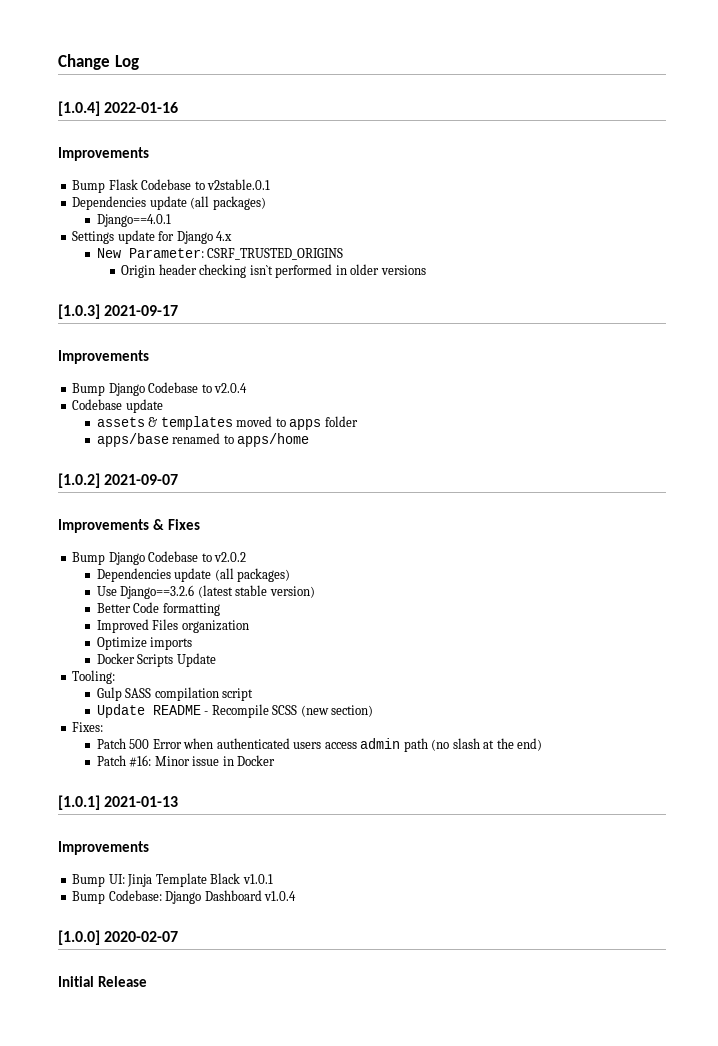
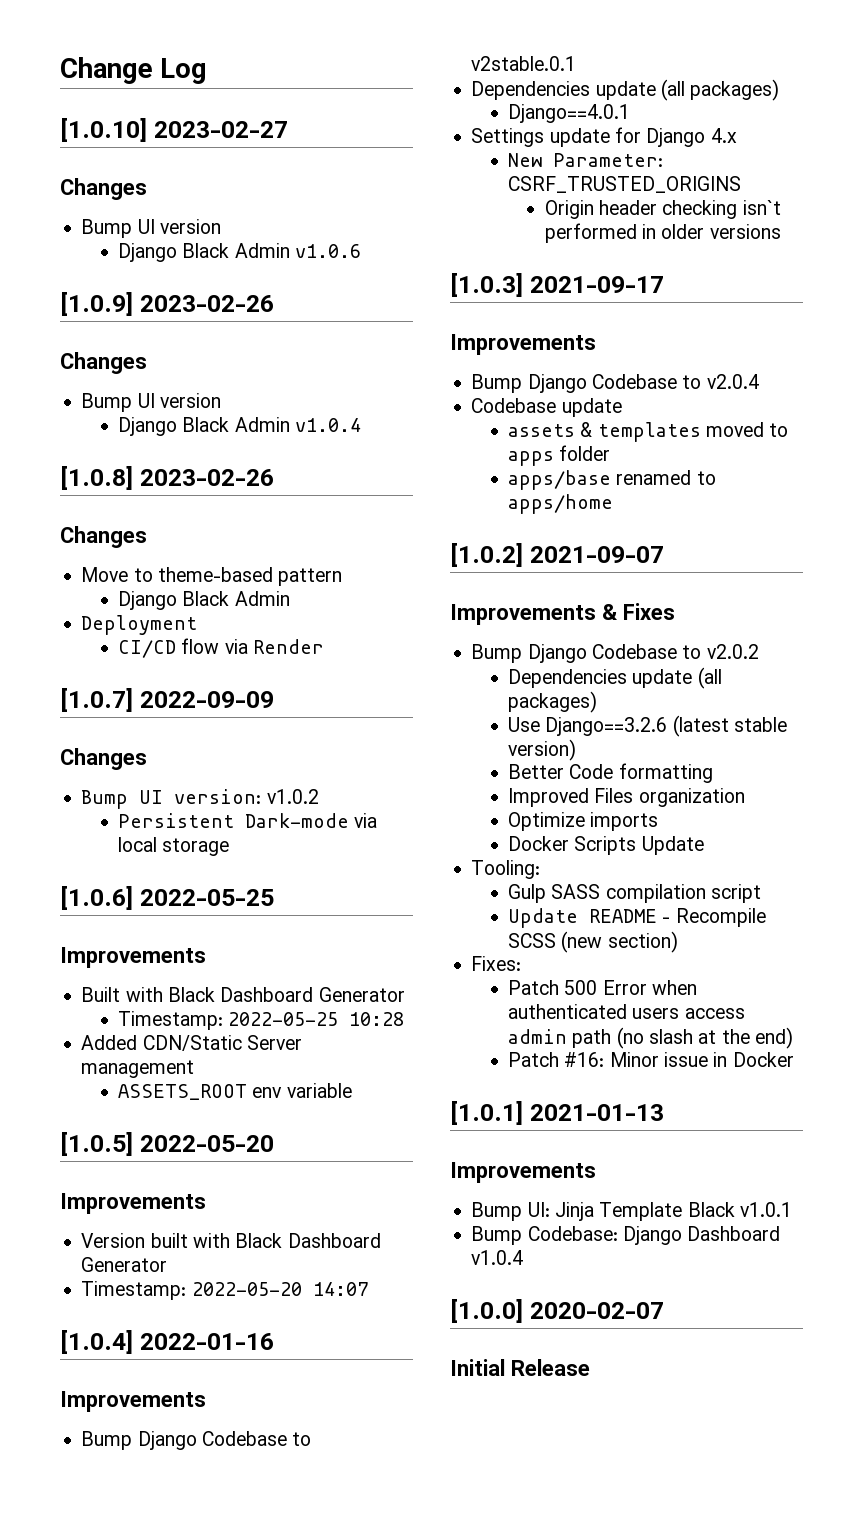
+ [1.0.10] 2023-02-27
+ Changes
+ Bump UI version
+ Django Black Admin v1.0.6
+ [1.0.9] 2023-02-26
+ Changes
+ Bump UI version
+ Django Black Admin v1.0.4
+ [1.0.8] 2023-02-26
+ Changes
+ Move to theme-based pattern
+ Django Black Admin
+ Deployment
+ CI/CD flow via Render
+ [1.0.7] 2022-09-09
+ Changes
+ Bump UI version: v1.0.2
+ Persistent Dark-mode via local storage
+ [1.0.6] 2022-05-25
+ Improvements
+ Built with Black Dashboard Generator
+ Timestamp: 2022-05-25 10:28
+ Added CDN/Static Server management
+ ASSETS_ROOT env variable
+ [1.0.5] 2022-05-20
+ Improvements
+ Version built with Black Dashboard Generator
+ Timestamp: 2022-05-20 14:07
- Bump Flask Codebase to v2stable.0.1
+ Bump Django Codebase to v2stable.0.1

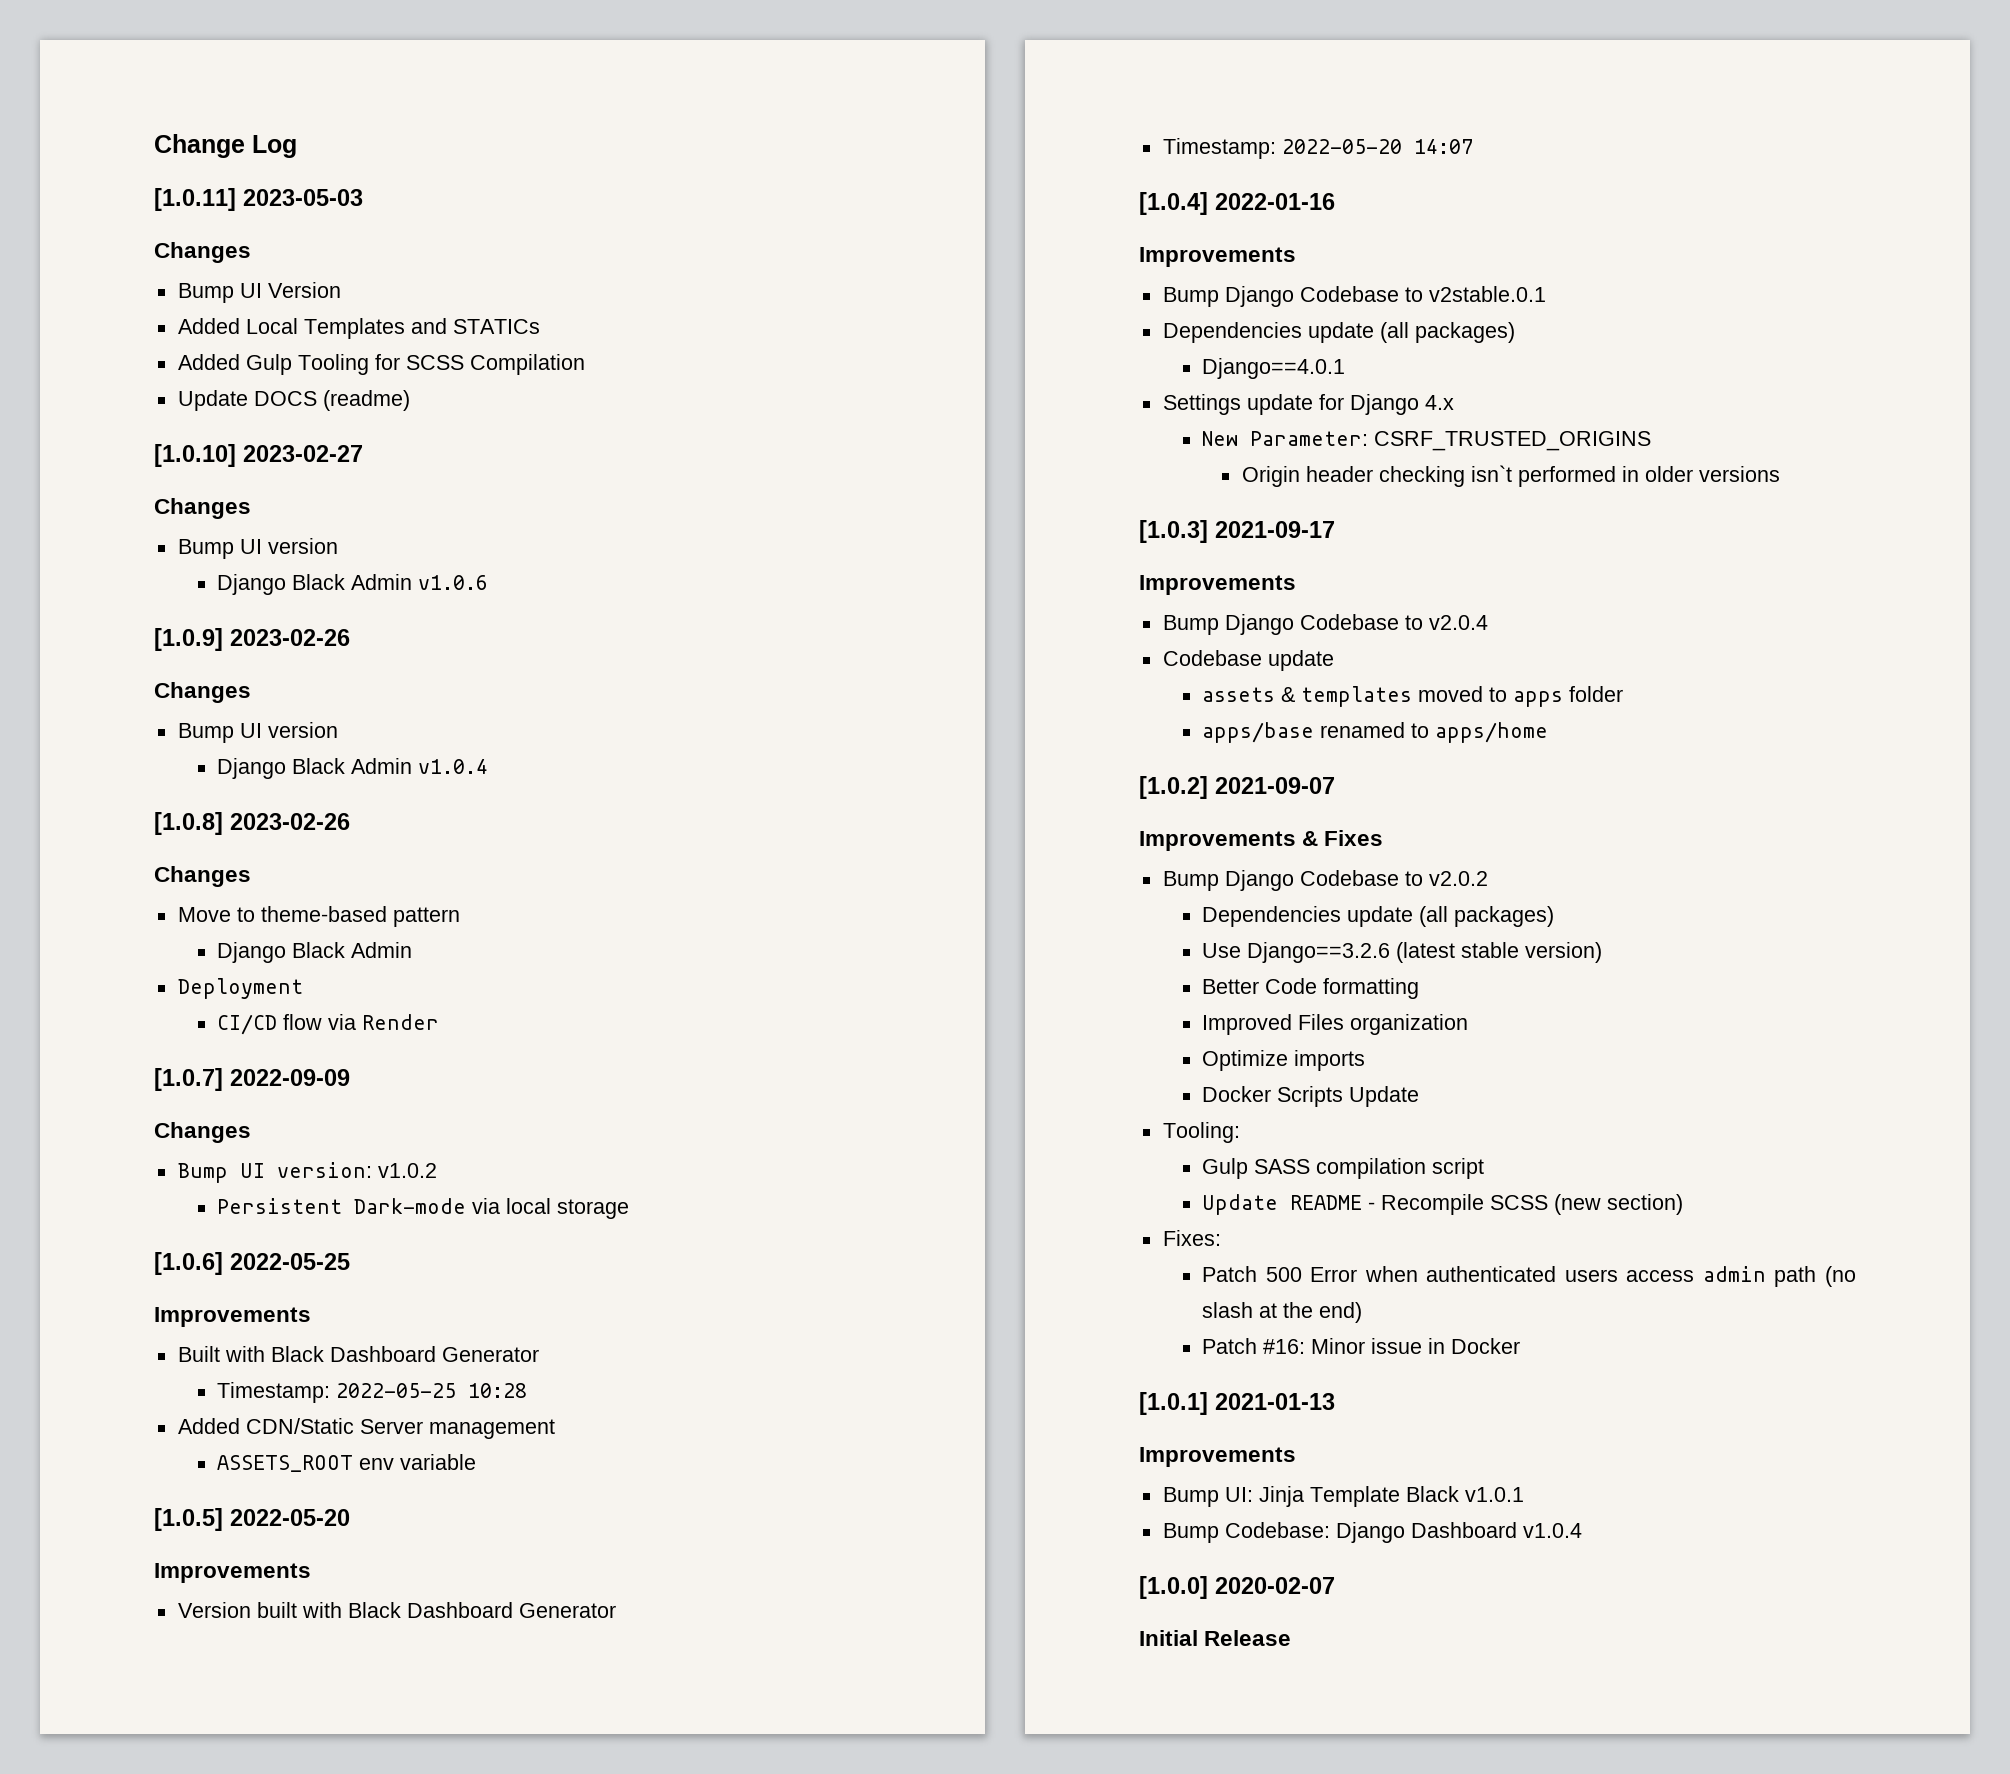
+ [1.0.11] 2023-05-03
+ Changes
+ Bump UI Version
+ Added Local Templates and STATICs
+ Added Gulp Tooling for SCSS Compilation
+ Update DOCS (readme)

